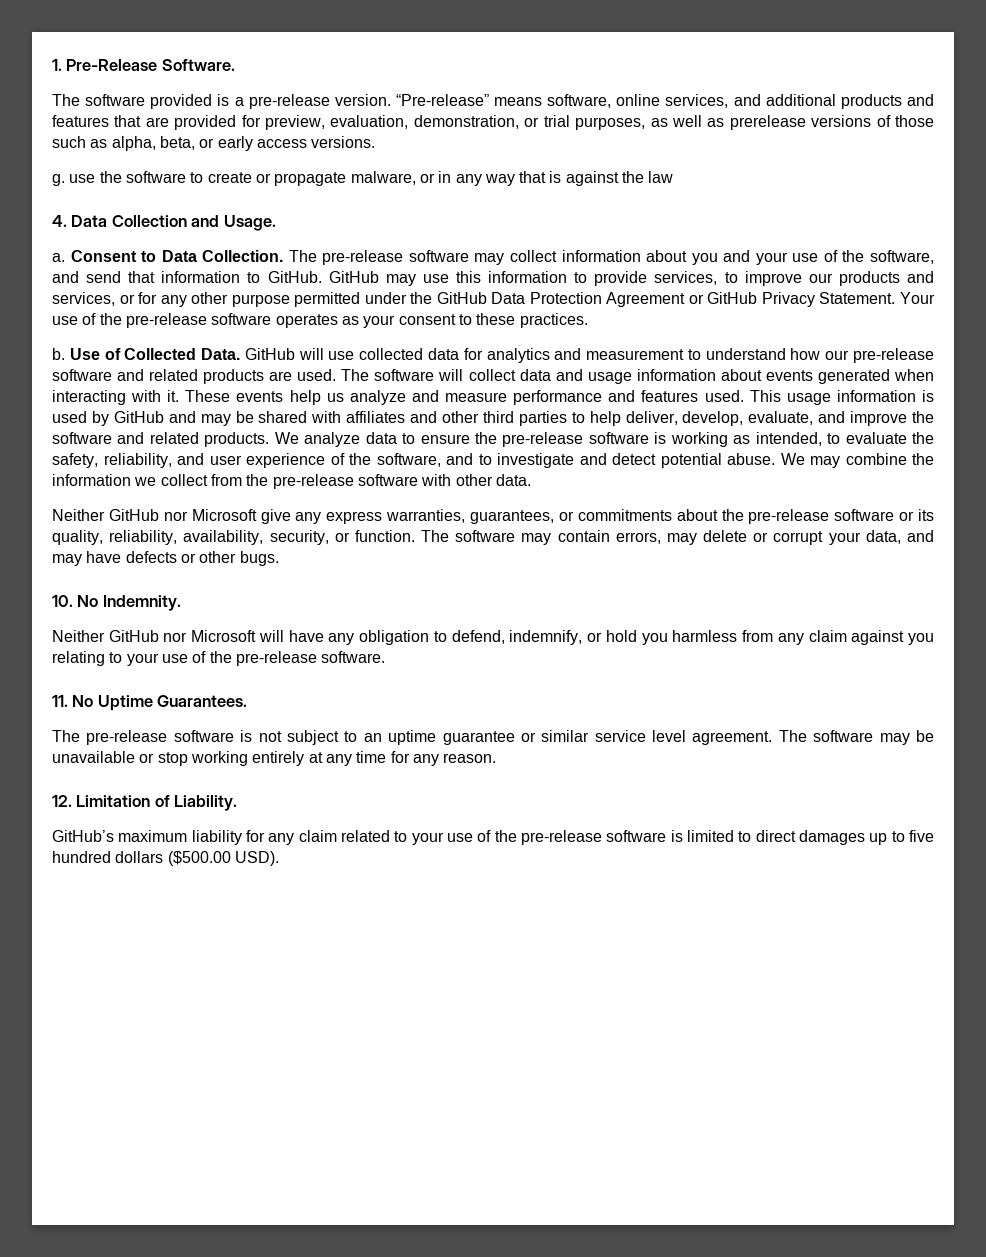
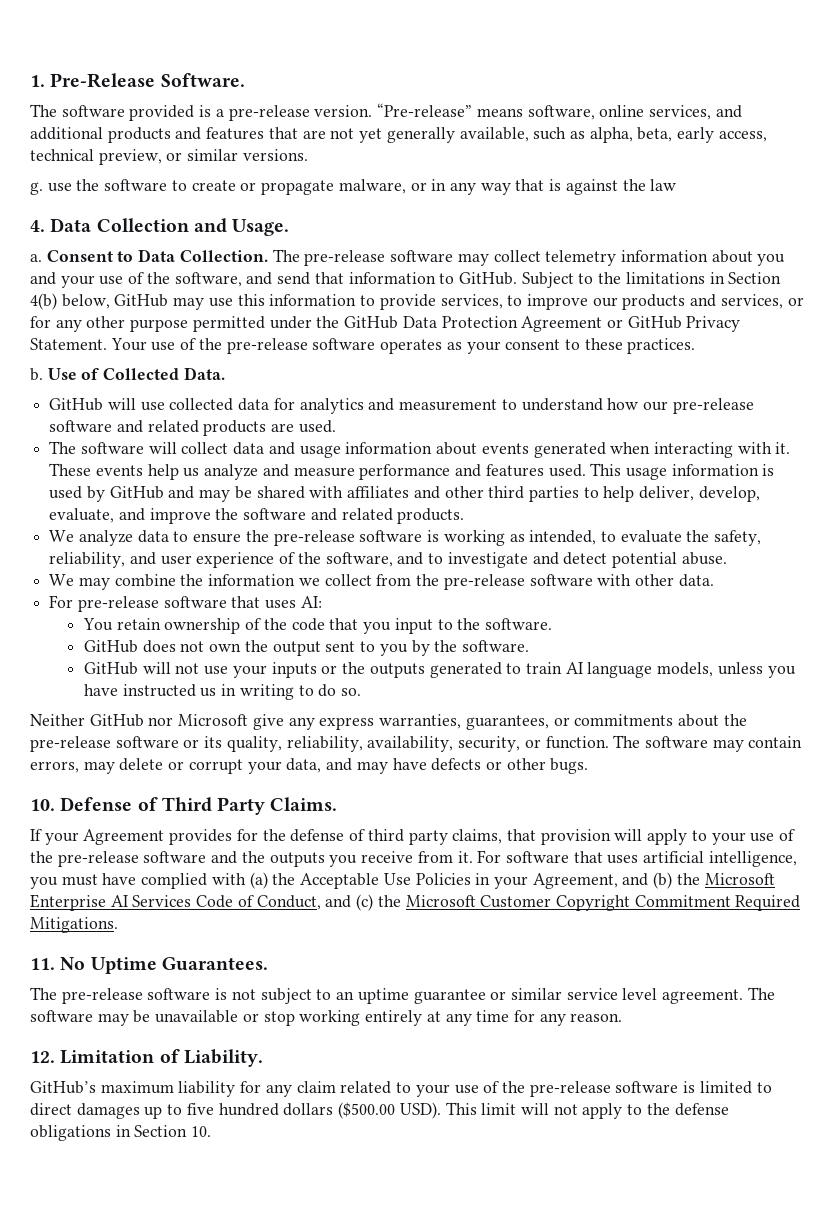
- “Pre-release” means software, online services, and additional products and features that are provided for preview, evaluation, demonstration, or trial purposes, as well as prerelease versions of those such as alpha, beta, or early access versions.
+ “Pre-release” means software, online services, and additional products and features that are not yet generally available, such as alpha, beta, early access, technical preview, or similar versions.
- The pre-release software may collect information about you and your use of the software, and send that information to GitHub.
+ The pre-release software may collect telemetry information about you and your use of the software, and send that information to GitHub.
- GitHub may use this information to provide services, to improve our products and services, or for any other purpose permitted under the GitHub Data Protection Agreement or GitHub Privacy Statement.
+ Subject to the limitations in Section 4(b) below, GitHub may use this information to provide services, to improve our products and services, or for any other purpose permitted under the GitHub Data Protection Agreement or GitHub Privacy Statement.
- Use of Collected Data. GitHub will use collected data for analytics and measurement to understand how our pre-release software and related products are used. The software will collect data and usage information about events generated when interacting with it.
+ Use of Collected Data.
+ GitHub will use collected data for analytics and measurement to understand how our pre-release software and related products are used.
+ The software will collect data and usage information about events generated when interacting with it.
- This usage information is used by GitHub and may be shared with affiliates and other third parties to help deliver, develop, evaluate, and improve the software and related products. We analyze data to ensure the pre-release software is working as intended, to evaluate the safety, reliability, and user experience of the software, and to investigate and detect potential abuse. We may combine the information we collect from the pre-release software with other data.
+ This usage information is used by GitHub and may be shared with affiliates and other third parties to help deliver, develop, evaluate, and improve the software and related products.
+ We analyze data to ensure the pre-release software is working as intended, to evaluate the safety, reliability, and user experience of the software, and to investigate and detect potential abuse.
+ We may combine the information we collect from the pre-release software with other data.
+ For pre-release software that uses AI:
+ You retain ownership of the code that you input to the software.
+ GitHub does not own the output sent to you by the software.
+ GitHub will not use your inputs or the outputs generated to train AI language models, unless you have instructed us in writing to do so.
- 10. No Indemnity.
- Neither GitHub nor Microsoft will have any obligation to defend, indemnify, or hold you harmless from any claim against you relating to your use of the pre-release software.
+ 10. Defense of Third Party Claims.
+ If your Agreement provides for the defense of third party claims, that provision will apply to your use of the pre-release software and the outputs you receive from it. For software that uses artificial intelligence, you must have complied with (a) the Acceptable Use Policies in your Agreement, and (b) the Microsoft Enterprise AI Services Code of Conduct, and (c) the Microsoft Customer Copyright Commitment Required Mitigations.
+ This limit will not apply to the defense obligations in Section 10.

